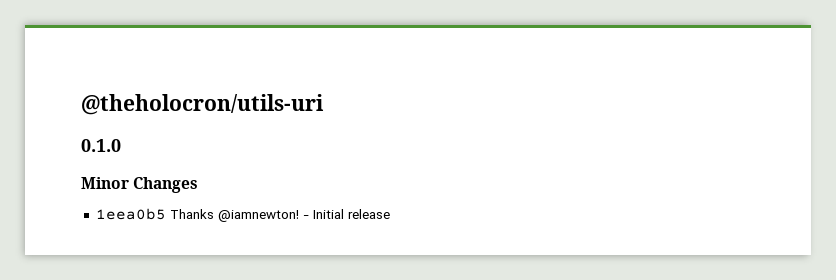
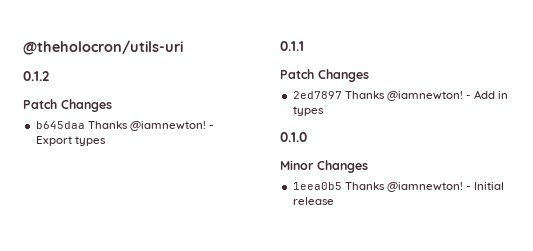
+ 0.1.2
+ Patch Changes
+ b645daa Thanks @iamnewton! - Export types
+ 0.1.1
+ Patch Changes
+ 2ed7897 Thanks @iamnewton! - Add in types

